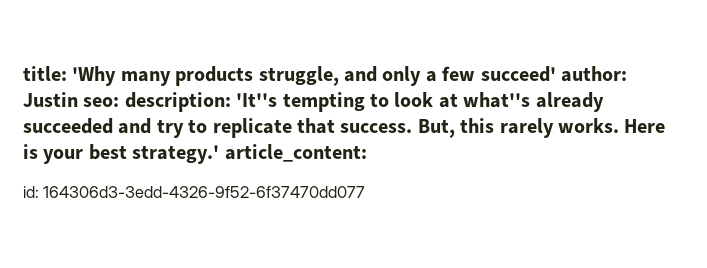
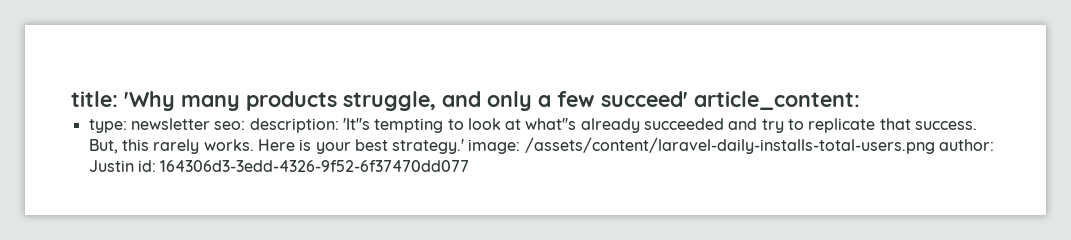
- title: 'Why many products struggle, and only a few succeed' author: Justin seo: description: 'It''s tempting to look at what''s already succeeded and try to replicate that success.
+ title: 'Why many products struggle, and only a few succeed' article_content:
+ type: newsletter seo: description: 'It''s tempting to look at what''s already succeeded and try to replicate that success.
- Here is your best strategy.' article_content:
- id: 164306d3-3edd-4326-9f52-6f37470dd077
+ Here is your best strategy.' image: /assets/content/laravel-daily-installs-total-users.png author: Justin id: 164306d3-3edd-4326-9f52-6f37470dd077

